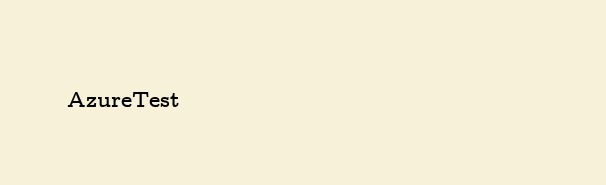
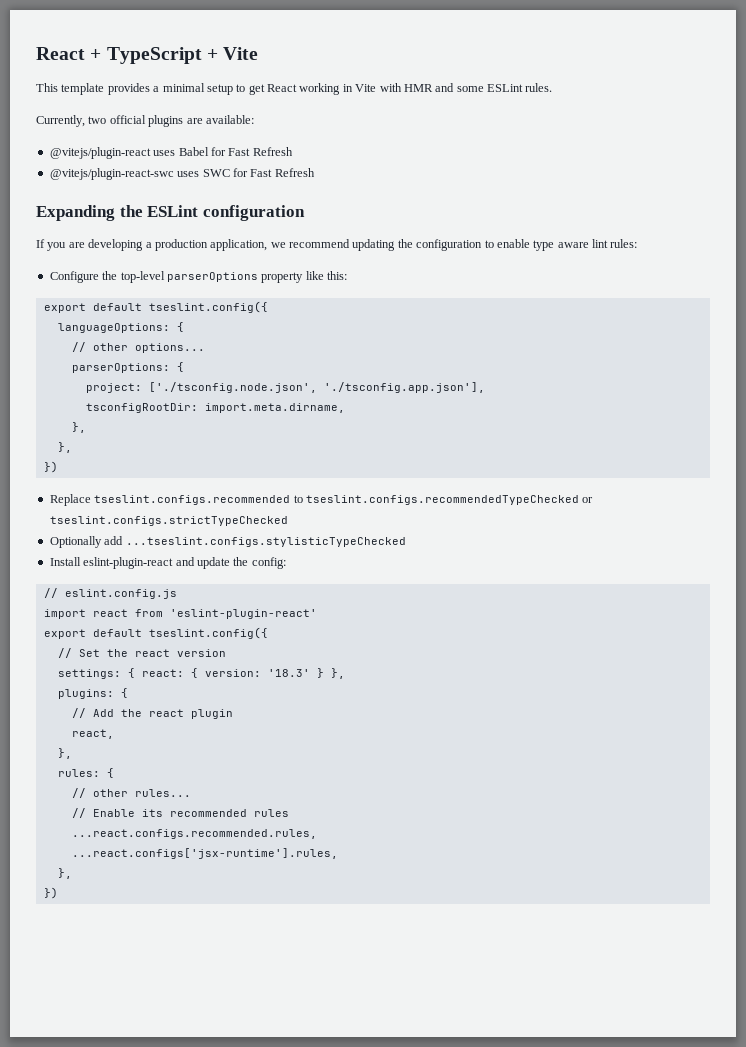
- AzureTest
+ React + TypeScript + Vite
+ This template provides a minimal setup to get React working in Vite with HMR and some ESLint rules.
+ Currently, two official plugins are available:
+ @vitejs/plugin-react uses Babel for Fast Refresh
+ @vitejs/plugin-react-swc uses SWC for Fast Refresh
+ Expanding the ESLint configuration
+ If you are developing a production application, we recommend updating the configuration to enable type aware lint rules:
+ Configure the top-level parserOptions property like this:
+ export default tseslint.config({
+ languageOptions: {
+ // other options...
+ parserOptions: {
+ project: ['./tsconfig.node.json', './tsconfig.app.json'],
+ tsconfigRootDir: import.meta.dirname,
+ },
+ },
+ })
+ Replace tseslint.configs.recommended to tseslint.configs.recommendedTypeChecked or tseslint.configs.strictTypeChecked
+ Optionally add ...tseslint.configs.stylisticTypeChecked
+ Install eslint-plugin-react and update the config:
+ // eslint.config.js
+ import react from 'eslint-plugin-react'
+ export default tseslint.config({
+ // Set the react version
+ settings: { react: { version: '18.3' } },
+ plugins: {
+ // Add the react plugin
+ react,
+ },
+ rules: {
+ // other rules...
+ // Enable its recommended rules
+ ...react.configs.recommended.rules,
+ ...react.configs['jsx-runtime'].rules,
+ },
+ })

